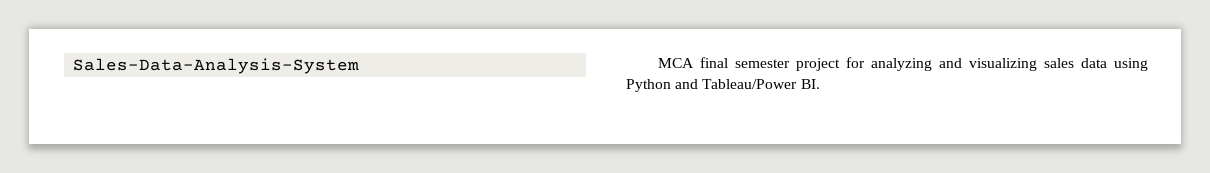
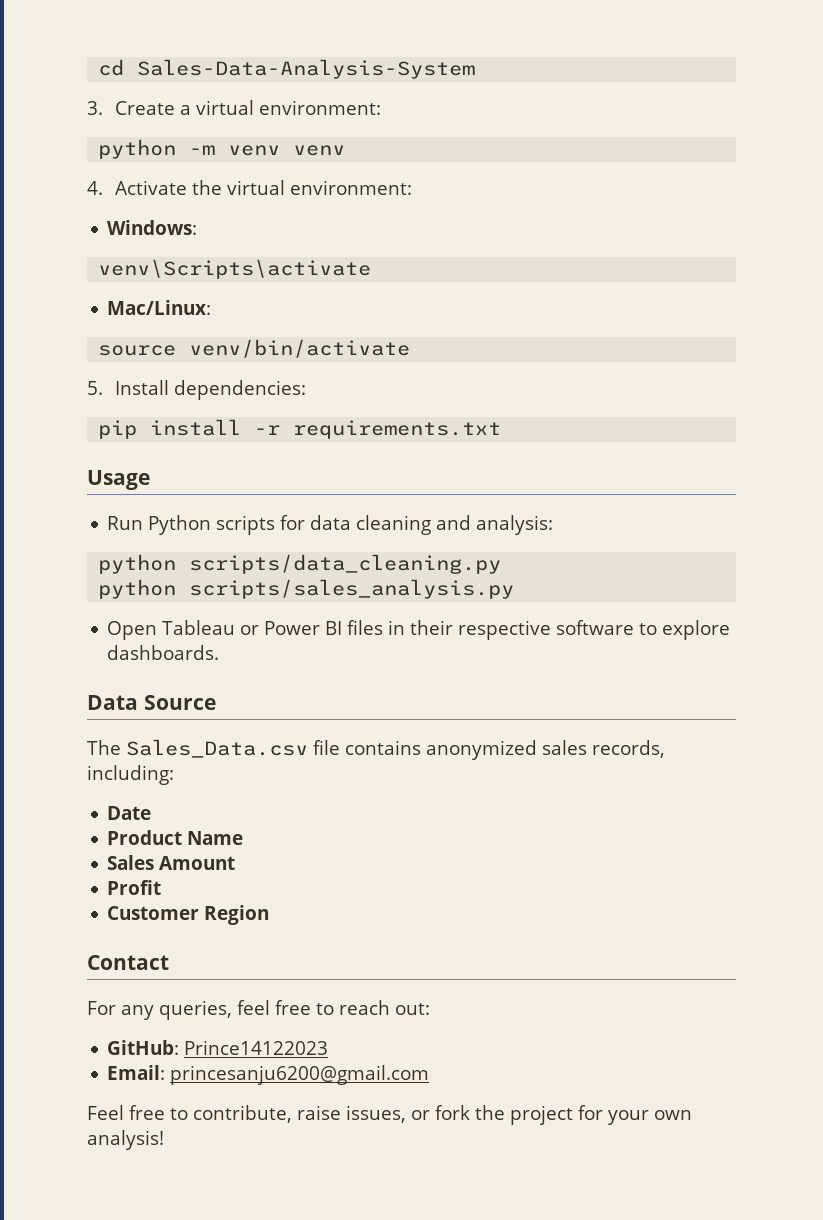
- Sales-Data-Analysis-System
+ cd Sales-Data-Analysis-System
- MCA final semester project for analyzing and visualizing sales data using Python and Tableau/Power BI.
+ 3. Create a virtual environment:
+ python -m venv venv
+ 4. Activate the virtual environment:
+ Windows:
+ venv\Scripts\activate
+ Mac/Linux:
+ source venv/bin/activate
+ 5. Install dependencies:
+ pip install -r requirements.txt
+ Usage
+ Run Python scripts for data cleaning and analysis:
+ python scripts/data_cleaning.py
+ python scripts/sales_analysis.py
+ Open Tableau or Power BI files in their respective software to explore dashboards.
+ Data Source
+ The Sales_Data.csv file contains anonymized sales records, including:
+ Date
+ Product Name
+ Sales Amount
+ Profit
+ Customer Region
+ Contact
+ For any queries, feel free to reach out:
+ GitHub: Prince14122023
+ Email: princesanju6200@gmail.com
+ Feel free to contribute, raise issues, or fork the project for your own analysis!

